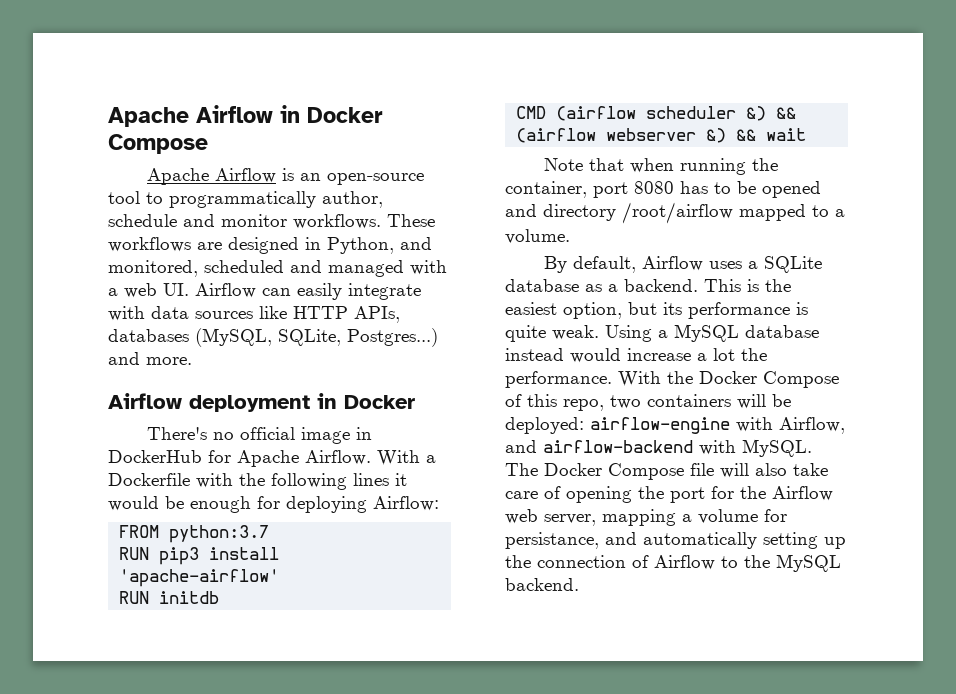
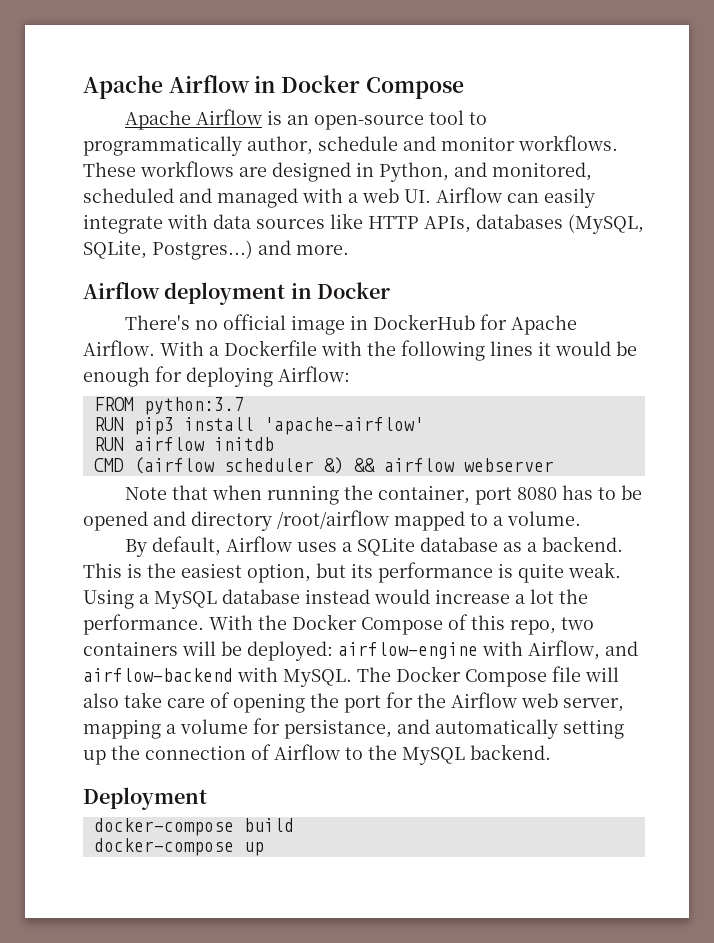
- RUN initdb
+ RUN airflow initdb
- CMD (airflow scheduler &) && (airflow webserver &) && wait
+ CMD (airflow scheduler &) && airflow webserver
+ Deployment
+ docker-compose build
+ docker-compose up

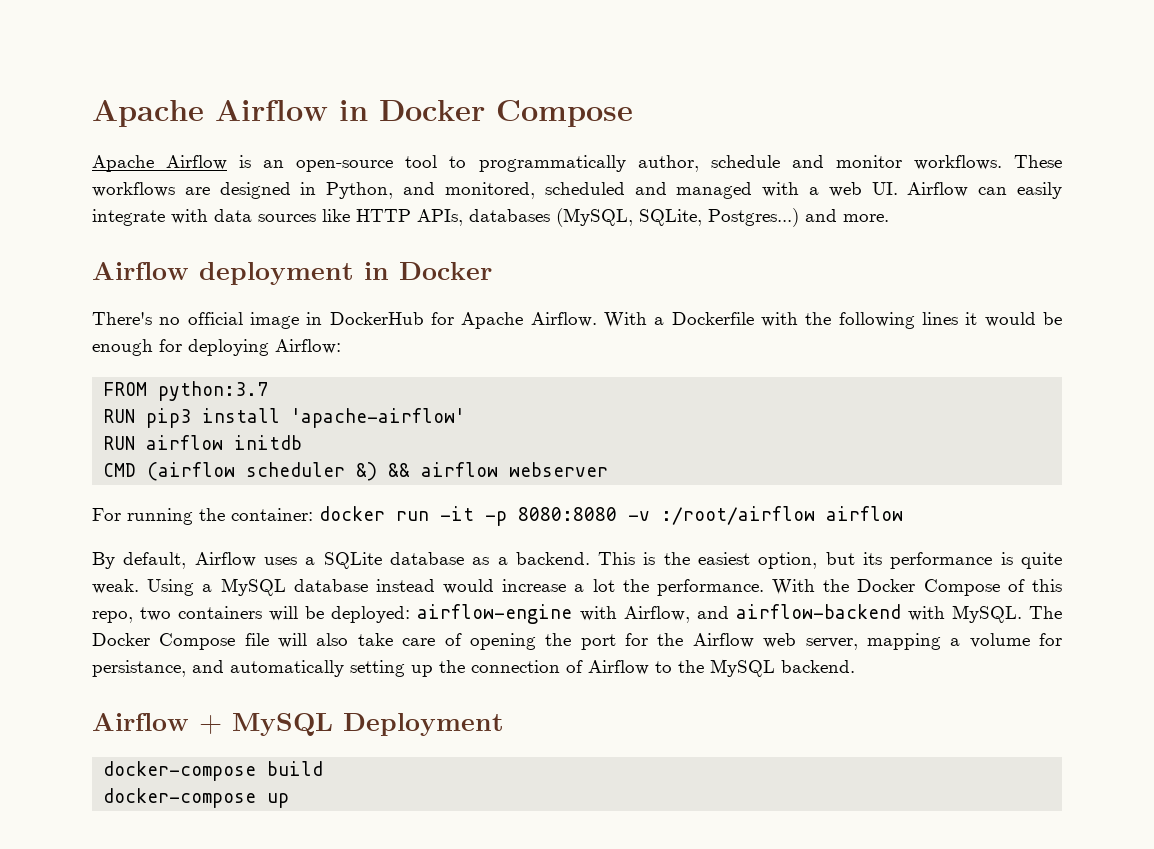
- Note that when running the container, port 8080 has to be opened and directory /root/airflow mapped to a volume.
+ For running the container: docker run -it -p 8080:8080 -v :/root/airflow airflow
- Deployment
+ Airflow + MySQL Deployment

